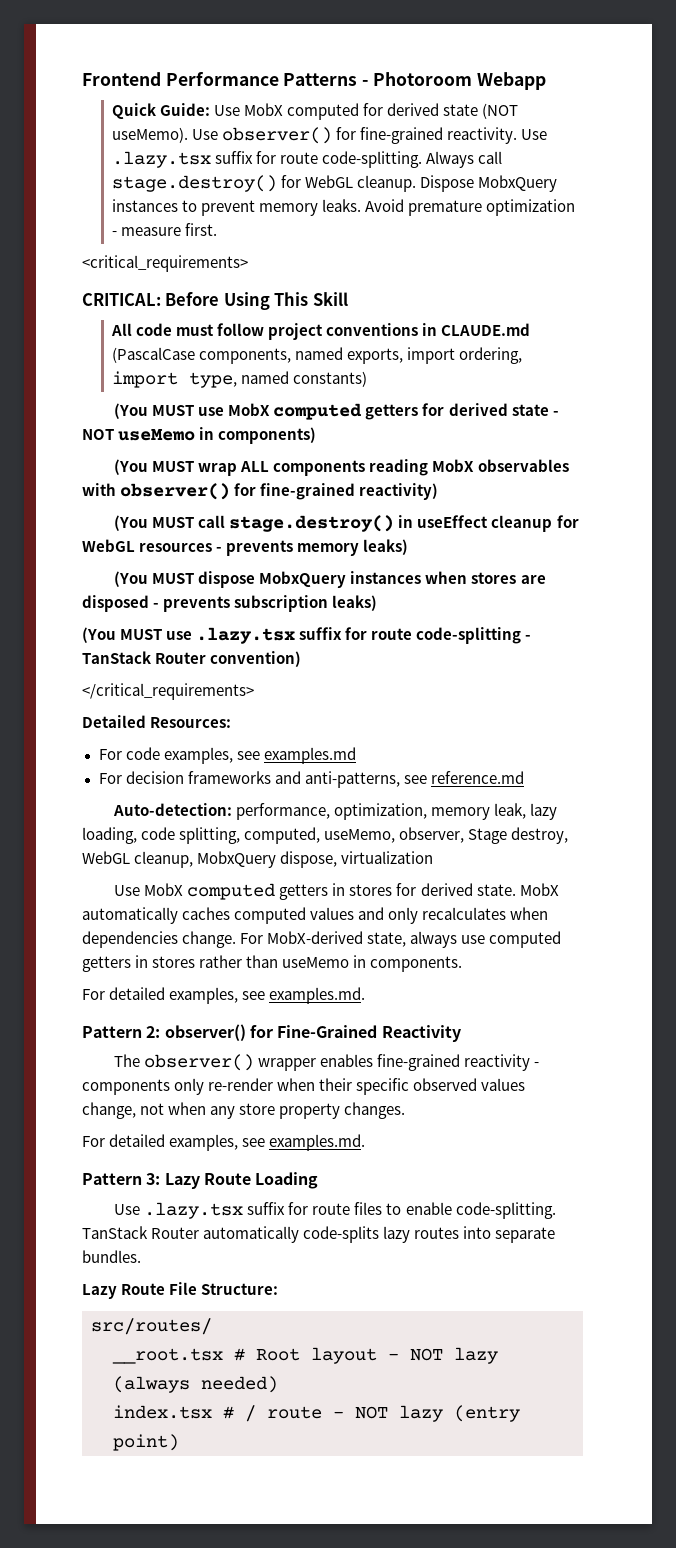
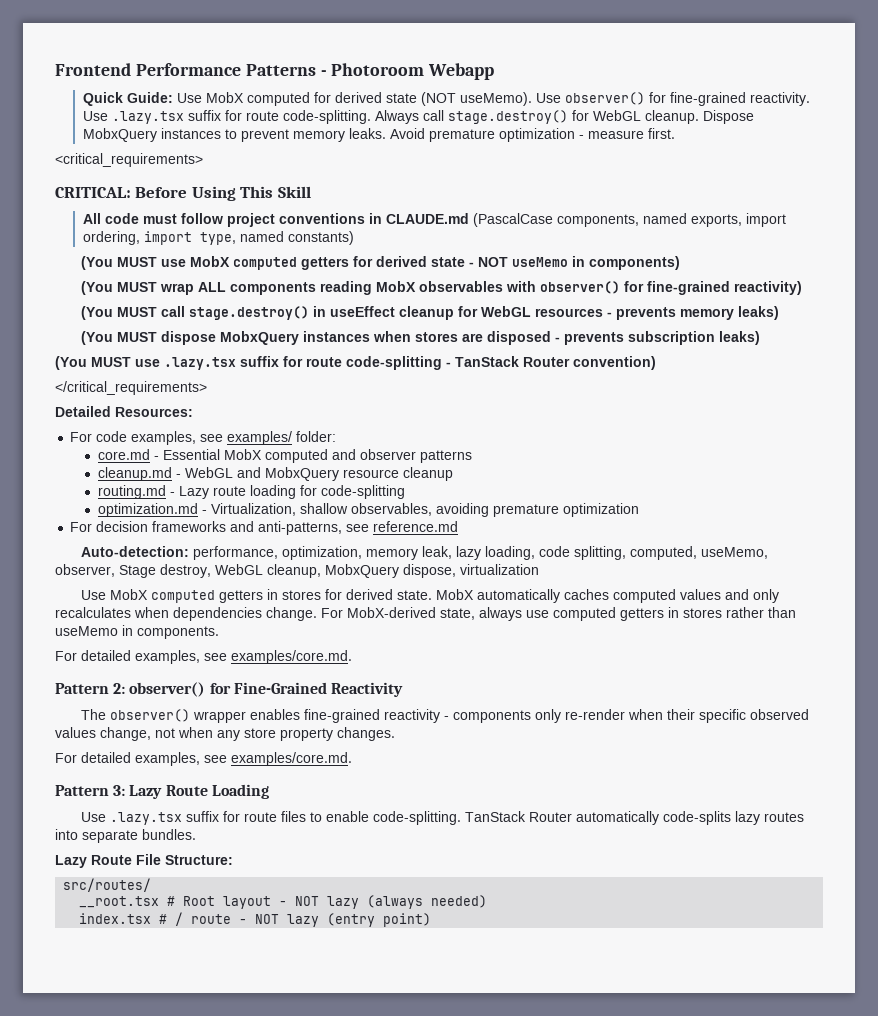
- For code examples, see examples.md
+ For code examples, see examples/ folder:
+ core.md - Essential MobX computed and observer patterns
+ cleanup.md - WebGL and MobxQuery resource cleanup
+ routing.md - Lazy route loading for code-splitting
+ optimization.md - Virtualization, shallow observables, avoiding premature optimization
  For MobX-derived state, always use computed getters in stores rather than useMemo in components.
- For detailed examples, see examples.md.
+ For detailed examples, see examples/core.md.
  The observer() wrapper enables fine-grained reactivity - components only re-render when their specific observed values change, not when any store property changes.
- For detailed examples, see examples.md.
+ For detailed examples, see examples/core.md.

